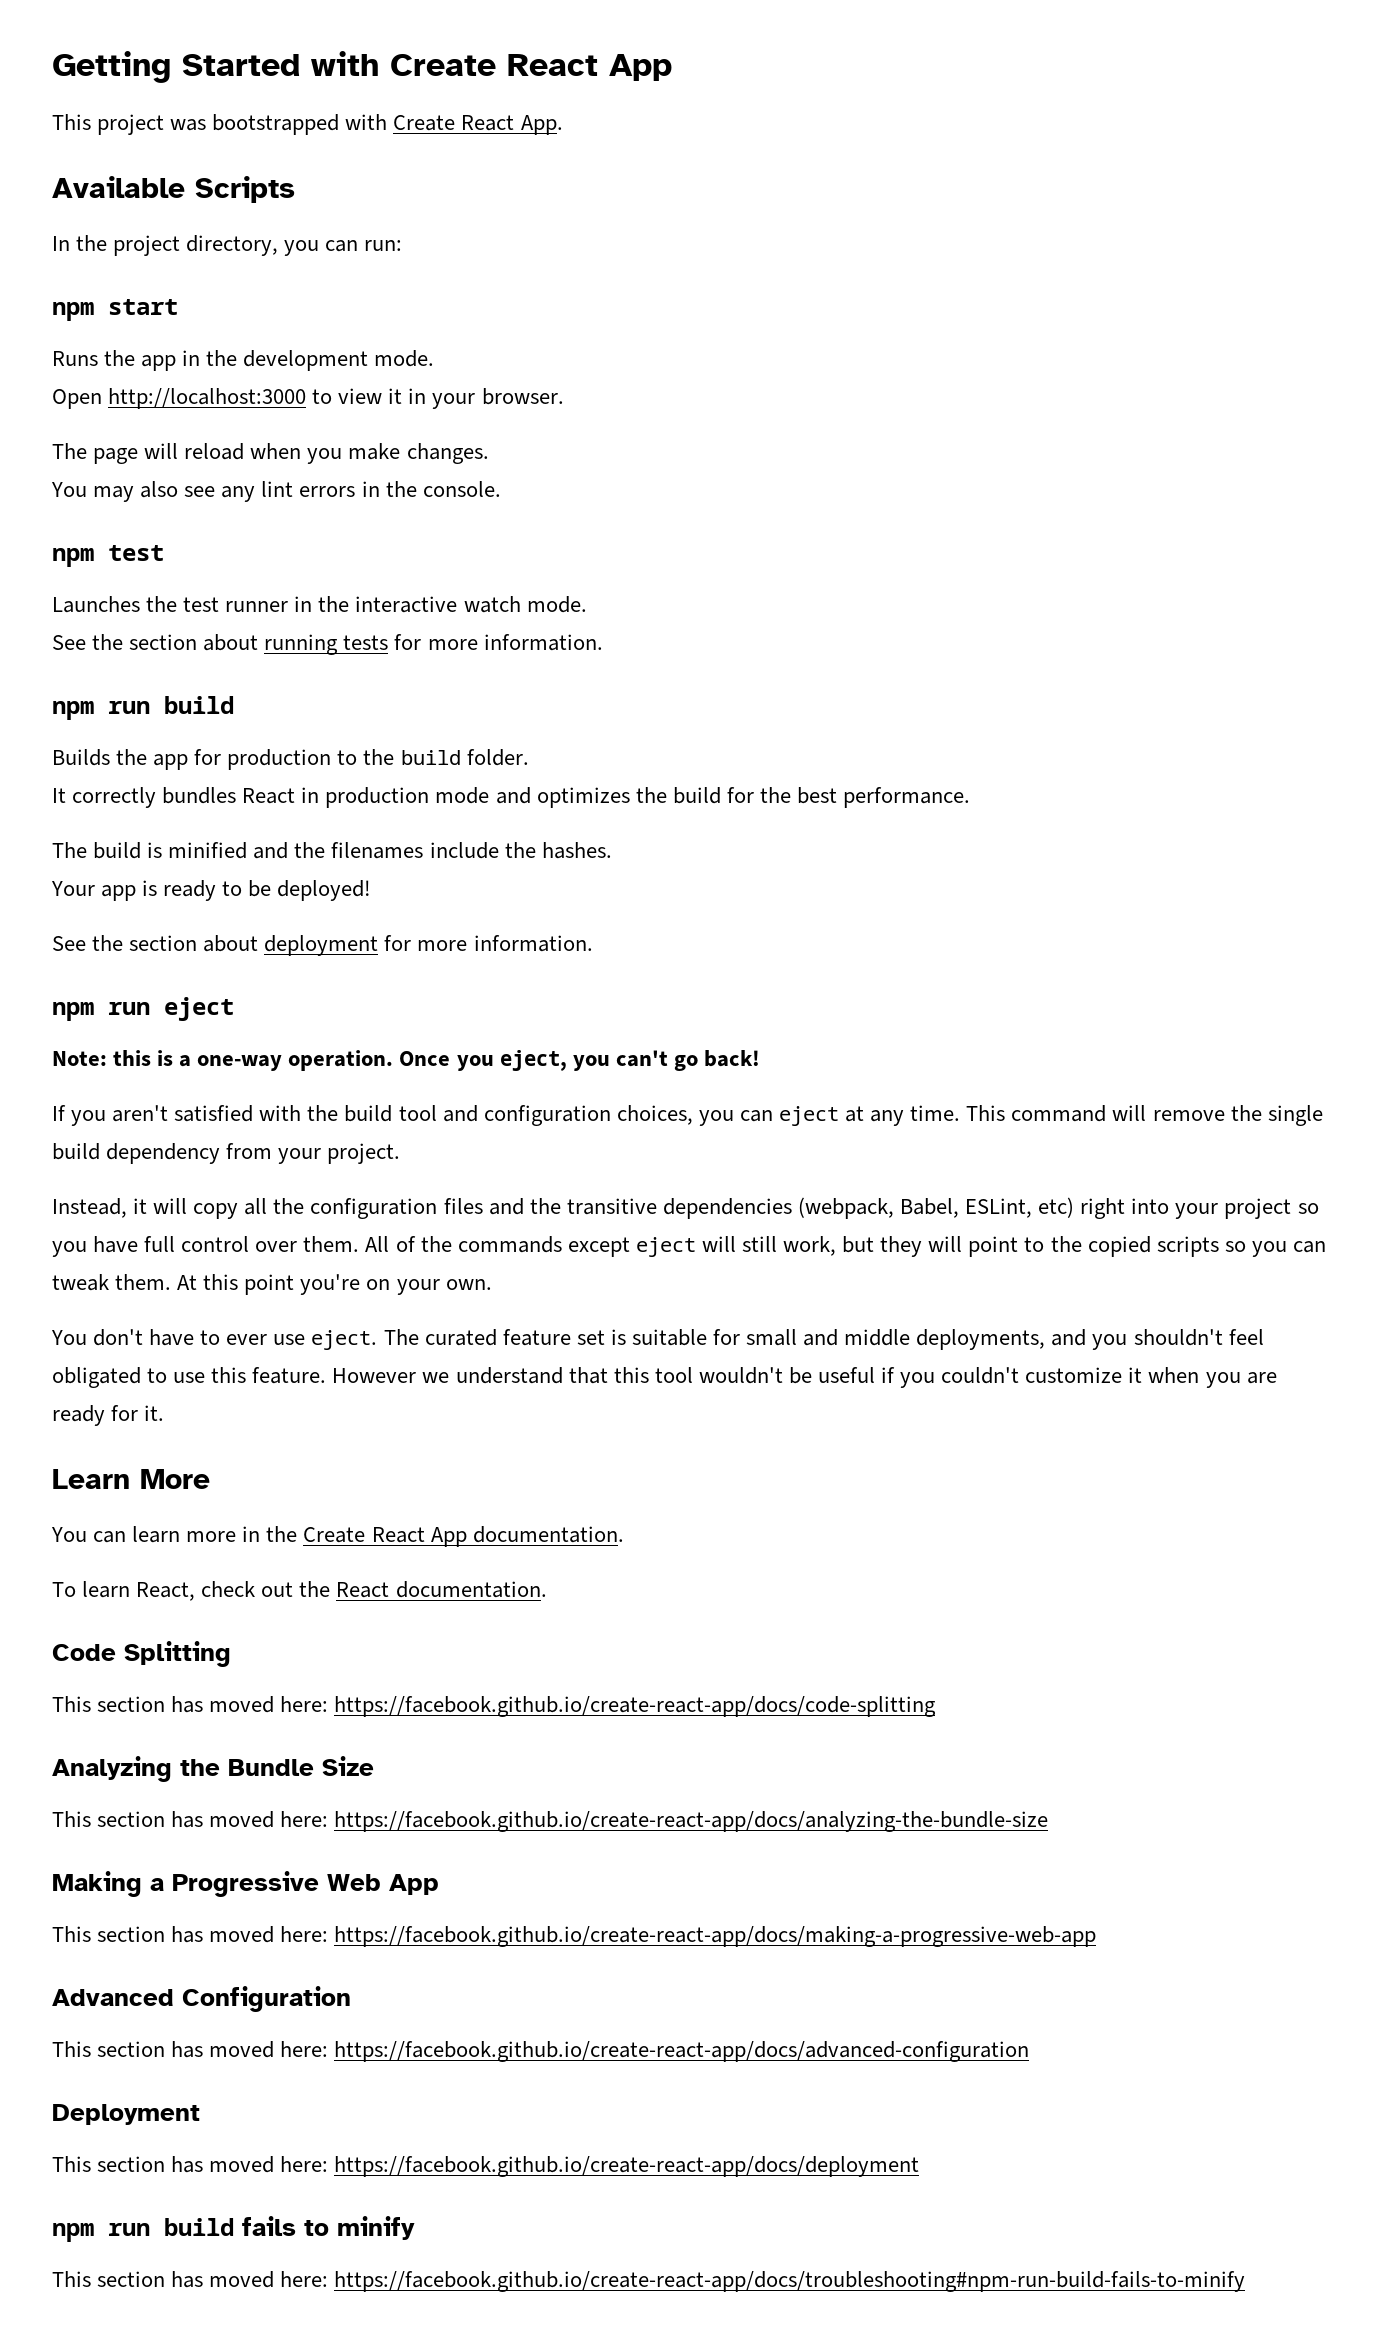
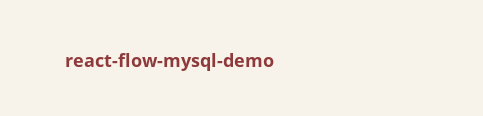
- Getting Started with Create React App
- This project was bootstrapped with Create React App.
- Available Scripts
- In the project directory, you can run:
- npm start
- Runs the app in the development mode.
- Open http://localhost:3000 to view it in your browser.
- The page will reload when you make changes.
- You may also see any lint errors in the console.
- npm test
- Launches the test runner in the interactive watch mode.
- See the section about running tests for more information.
- npm run build
- Builds the app for production to the build folder.
- It correctly bundles React in production mode and optimizes the build for the best performance.
- The build is minified and the filenames include the hashes.
- Your app is ready to be deployed!
- See the section about deployment for more information.
- npm run eject
- Note: this is a one-way operation. Once you eject, you can't go back!
- If you aren't satisfied with the build tool and configuration choices, you can eject at any time. This command will remove the single build dependency from your project.
- Instead, it will copy all the configuration files and the transitive dependencies (webpack, Babel, ESLint, etc) right into your project so you have full control over them. All of the commands except eject will still work, but they will point to the copied scripts so you can tweak them. At this point you're on your own.
- You don't have to ever use eject. The curated feature set is suitable for small and middle deployments, and you shouldn't feel obligated to use this feature. However we understand that this tool wouldn't be useful if you couldn't customize it when you are ready for it.
- Learn More
- You can learn more in the Create React App documentation.
- To learn React, check out the React documentation.
- Code Splitting
- This section has moved here: https://facebook.github.io/create-react-app/docs/code-splitting
- Analyzing the Bundle Size
- This section has moved here: https://facebook.github.io/create-react-app/docs/analyzing-the-bundle-size
- Making a Progressive Web App
- This section has moved here: https://facebook.github.io/create-react-app/docs/making-a-progressive-web-app
- Advanced Configuration
- This section has moved here: https://facebook.github.io/create-react-app/docs/advanced-configuration
- Deployment
- This section has moved here: https://facebook.github.io/create-react-app/docs/deployment
- npm run build fails to minify
- This section has moved here: https://facebook.github.io/create-react-app/docs/troubleshooting#npm-run-build-fails-to-minify
+ react-flow-mysql-demo

